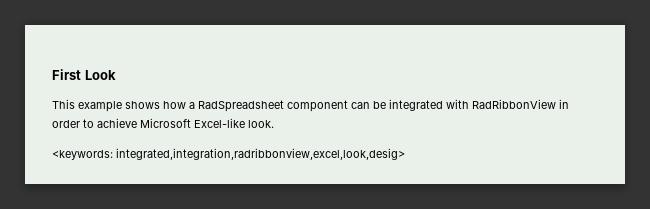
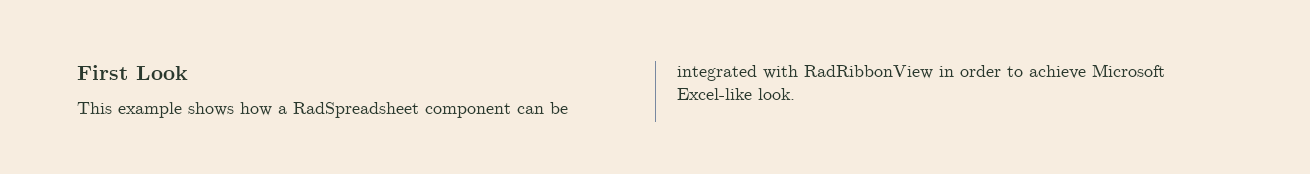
- <keywords: integrated,integration,radribbonview,excel,look,desig>

